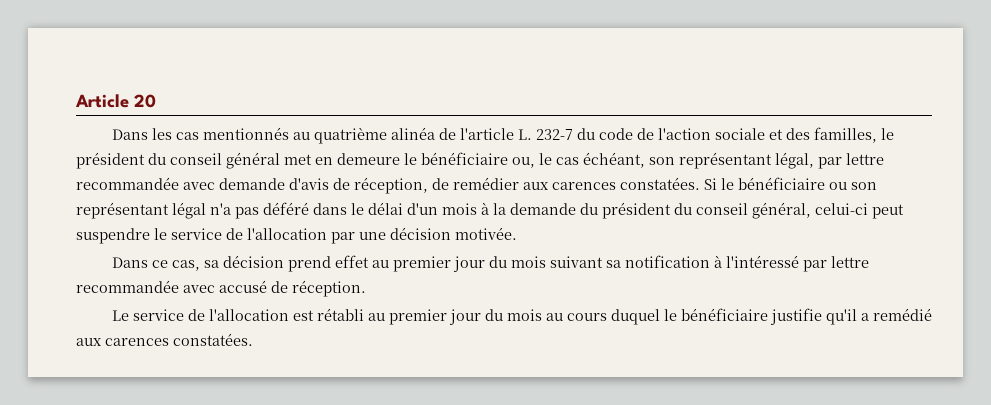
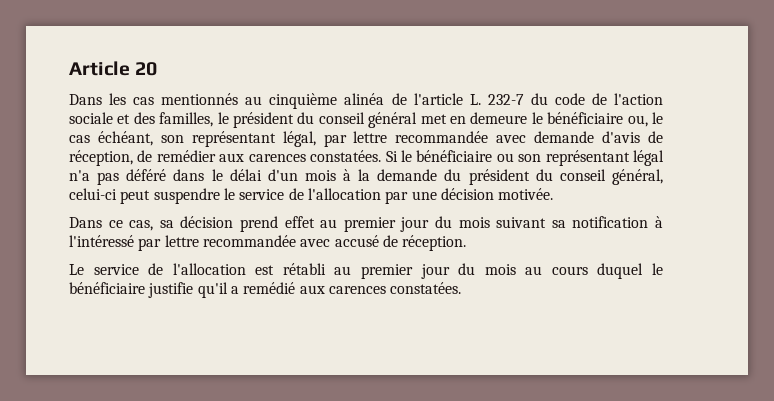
- Dans les cas mentionnés au quatrième alinéa de l'article L. 232-7 du code de l'action sociale et des familles, le président du conseil général met en demeure le bénéficiaire ou, le cas échéant, son représentant légal, par lettre recommandée avec demande d'avis de réception, de remédier aux carences constatées.
+ Dans les cas mentionnés au cinquième alinéa de l'article L. 232-7 du code de l'action sociale et des familles, le président du conseil général met en demeure le bénéficiaire ou, le cas échéant, son représentant légal, par lettre recommandée avec demande d'avis de réception, de remédier aux carences constatées.

